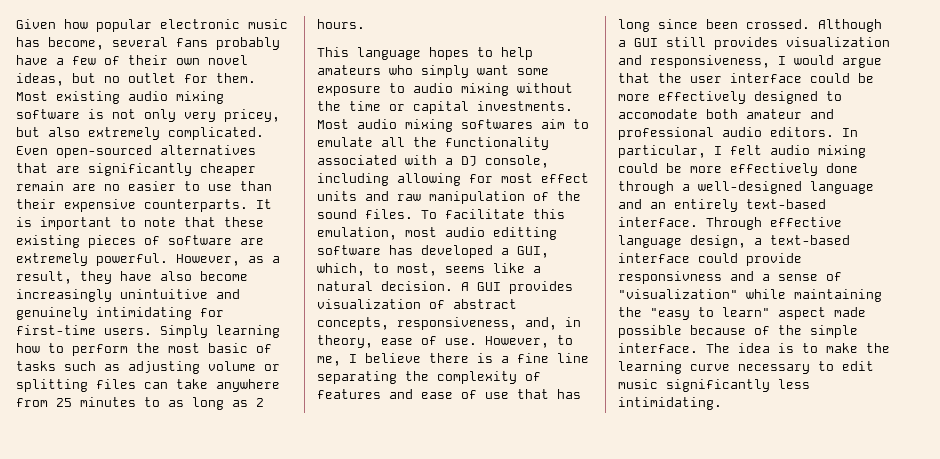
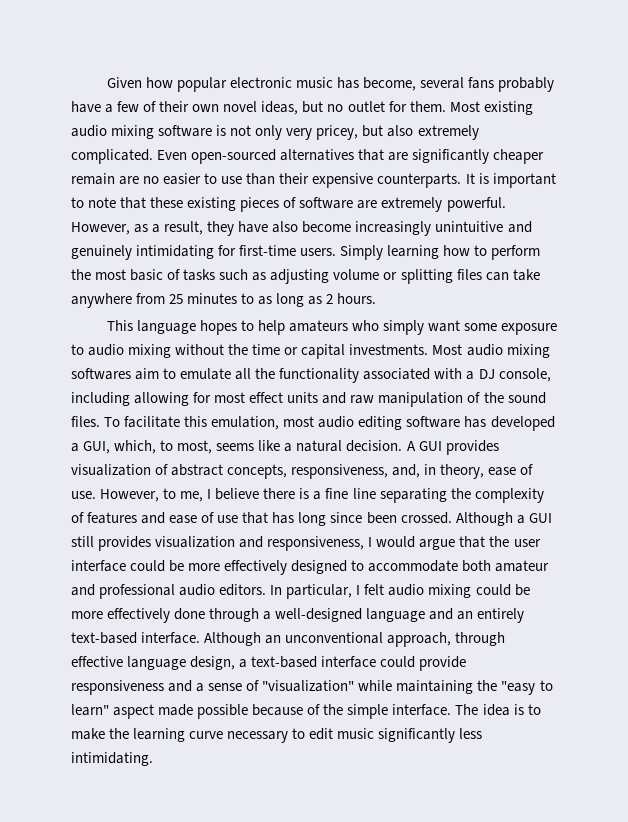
- To facilitate this emulation, most audio editting software has developed a GUI, which, to most, seems like a natural decision.
+ To facilitate this emulation, most audio editing software has developed a GUI, which, to most, seems like a natural decision.
- Although a GUI still provides visualization and responsiveness, I would argue that the user interface could be more effectively designed to accomodate both amateur and professional audio editors.
+ Although a GUI still provides visualization and responsiveness, I would argue that the user interface could be more effectively designed to accommodate both amateur and professional audio editors.
- Through effective language design, a text-based interface could provide responsivness and a sense of "visualization" while maintaining the "easy to learn" aspect made possible because of the simple interface.
+ Although an unconventional approach, through effective language design, a text-based interface could provide responsiveness and a sense of "visualization" while maintaining the "easy to learn" aspect made possible because of the simple interface.

